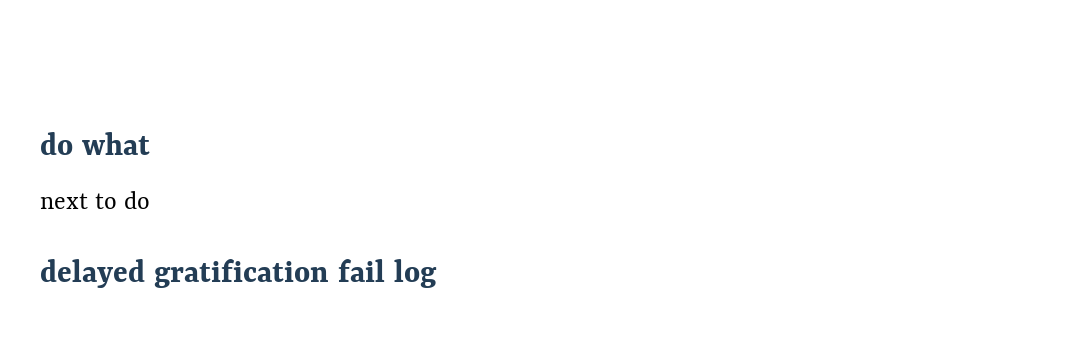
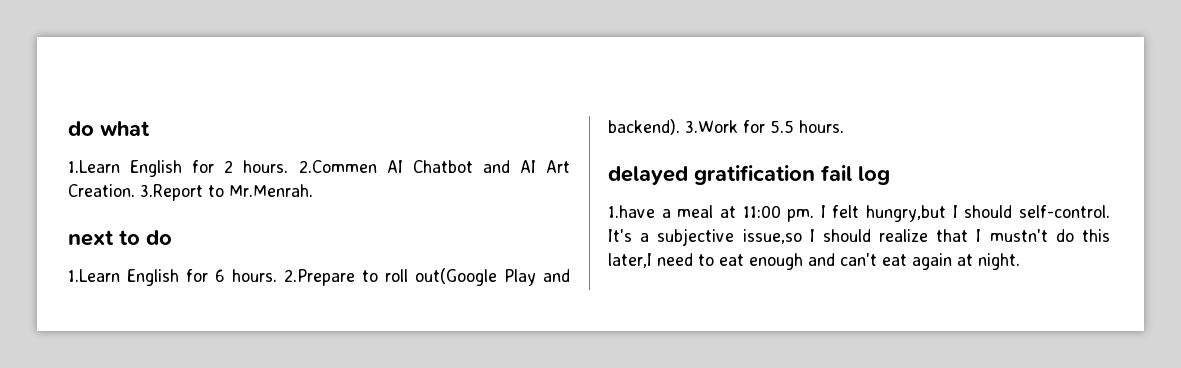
+ 1.Learn English for 2 hours. 2.Commen AI Chatbot and AI Art Creation. 3.Report to Mr.Menrah.
  next to do
+ 1.Learn English for 6 hours. 2.Prepare to roll out(Google Play and backend). 3.Work for 5.5 hours.
  delayed gratification fail log
+ 1.have a meal at 11:00 pm. I felt hungry,but I should self-control. It's a subjective issue,so I should realize that I mustn't do this later,I need to eat enough and can't eat again at night.

